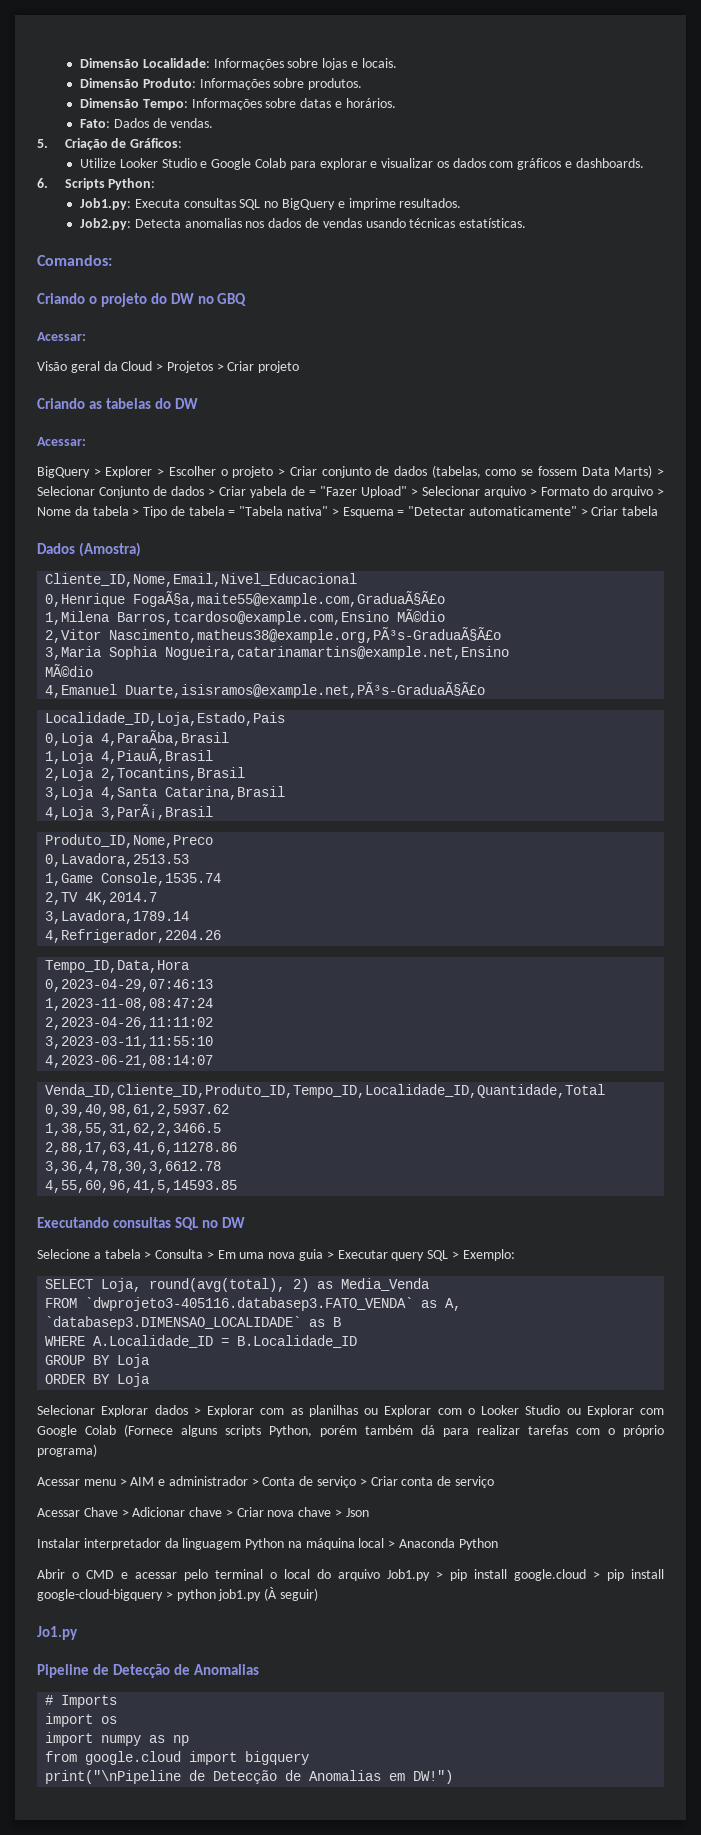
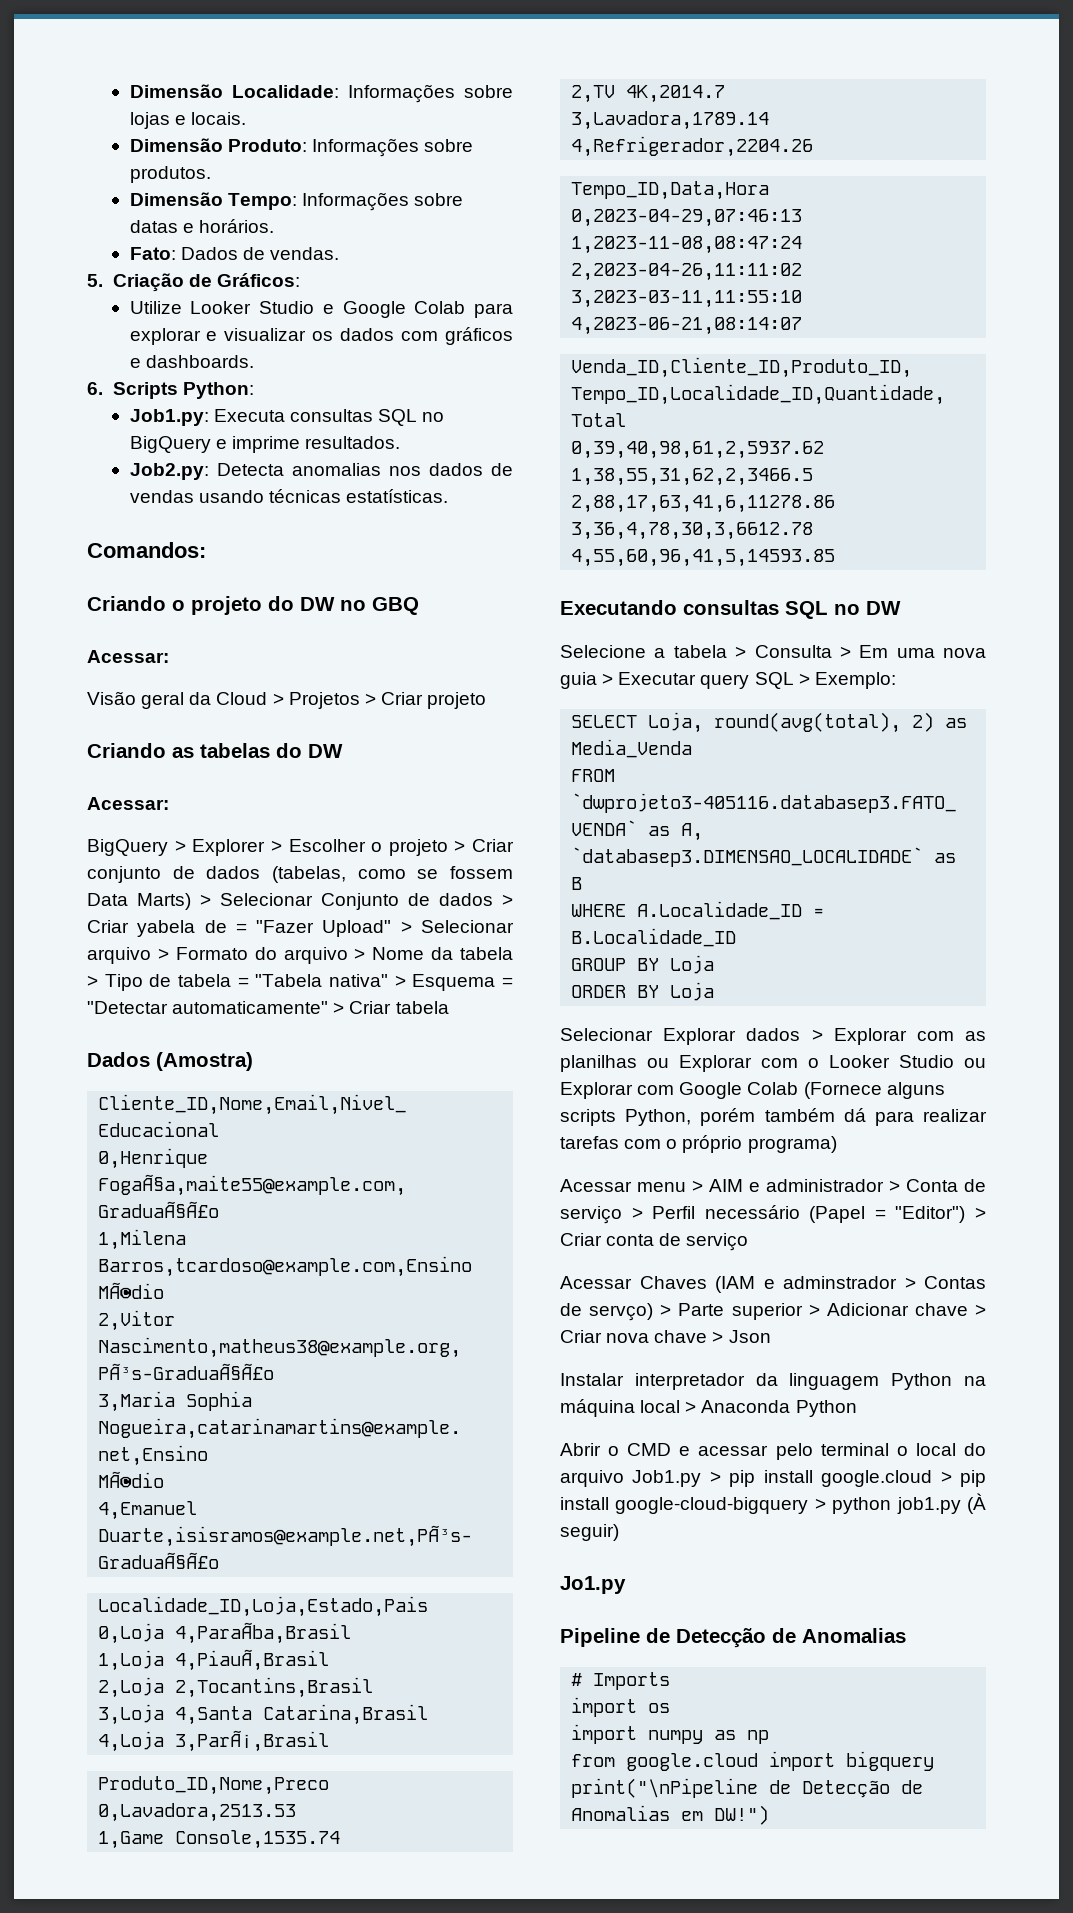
- Acessar menu > AIM e administrador > Conta de serviço > Criar conta de serviço
+ Acessar menu > AIM e administrador > Conta de serviço > Perfil necessário (Papel = "Editor") > Criar conta de serviço
- Acessar Chave > Adicionar chave > Criar nova chave > Json
+ Acessar Chaves (IAM e adminstrador > Contas de servço) > Parte superior > Adicionar chave > Criar nova chave > Json

